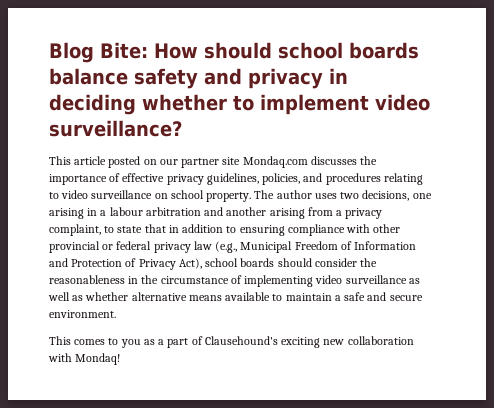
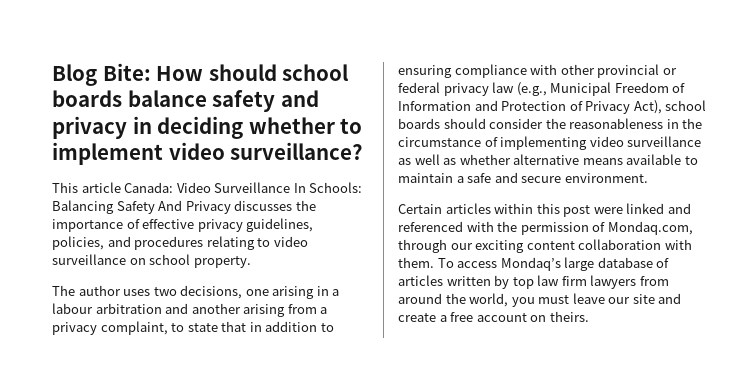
- This article posted on our partner site Mondaq.com discusses the importance of effective privacy guidelines, policies, and procedures relating to video surveillance on school property. The author uses two decisions, one arising in a labour arbitration and another arising from a privacy complaint, to state that in addition to ensuring compliance with other provincial or federal privacy law (e.g., Municipal Freedom of Information and Protection of Privacy Act), school boards should consider the reasonableness in the circumstance of implementing video surveillance as well as whether alternative means available to maintain a safe and secure environment.
+ This article Canada: Video Surveillance In Schools: Balancing Safety And Privacy discusses the importance of effective privacy guidelines, policies, and procedures relating to video surveillance on school property.
+ The author uses two decisions, one arising in a labour arbitration and another arising from a privacy complaint, to state that in addition to ensuring compliance with other provincial or federal privacy law (e.g., Municipal Freedom of Information and Protection of Privacy Act), school boards should consider the reasonableness in the circumstance of implementing video surveillance as well as whether alternative means available to maintain a safe and secure environment.
- This comes to you as a part of Clausehound's exciting new collaboration with Mondaq!
+ Certain articles within this post were linked and referenced with the permission of Mondaq.com, through our exciting content collaboration with them. To access Mondaq’s large database of articles written by top law firm lawyers from around the world, you must leave our site and create a free account on theirs.

